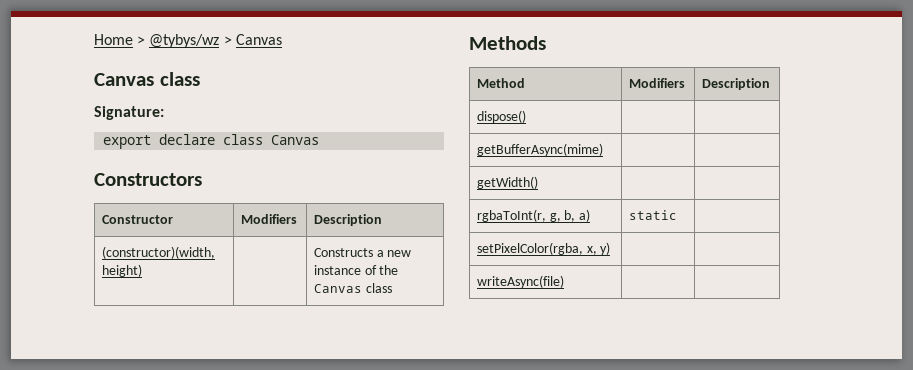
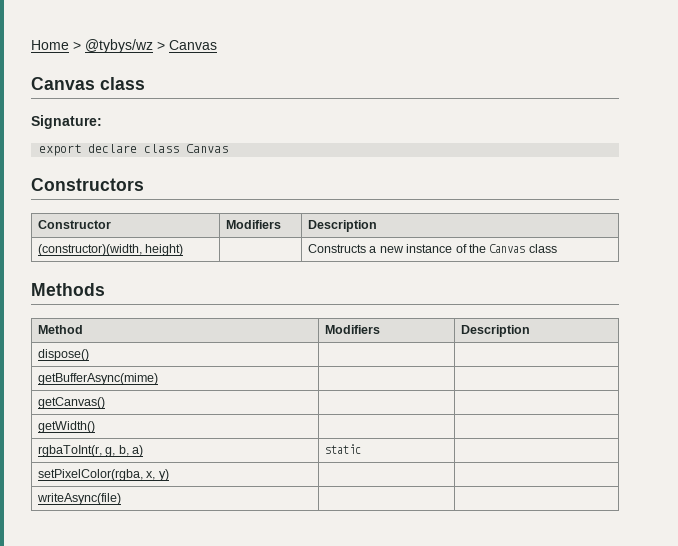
+ getCanvas() | |

